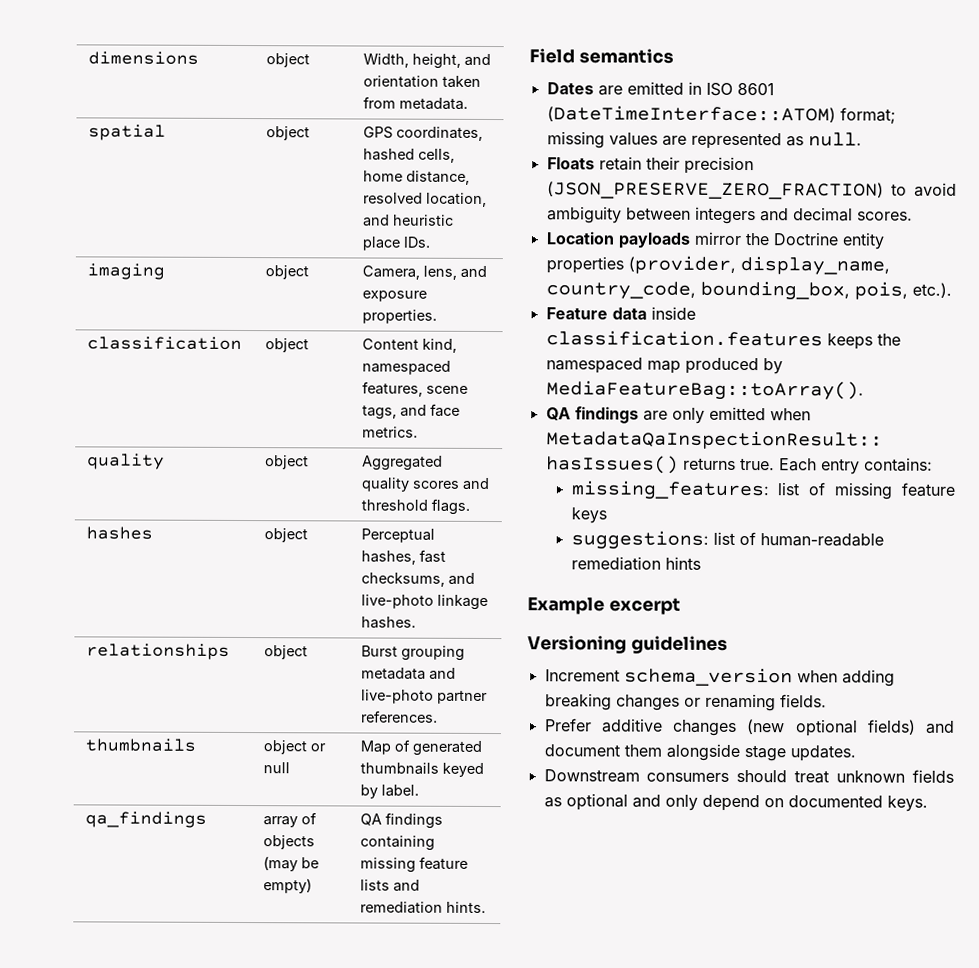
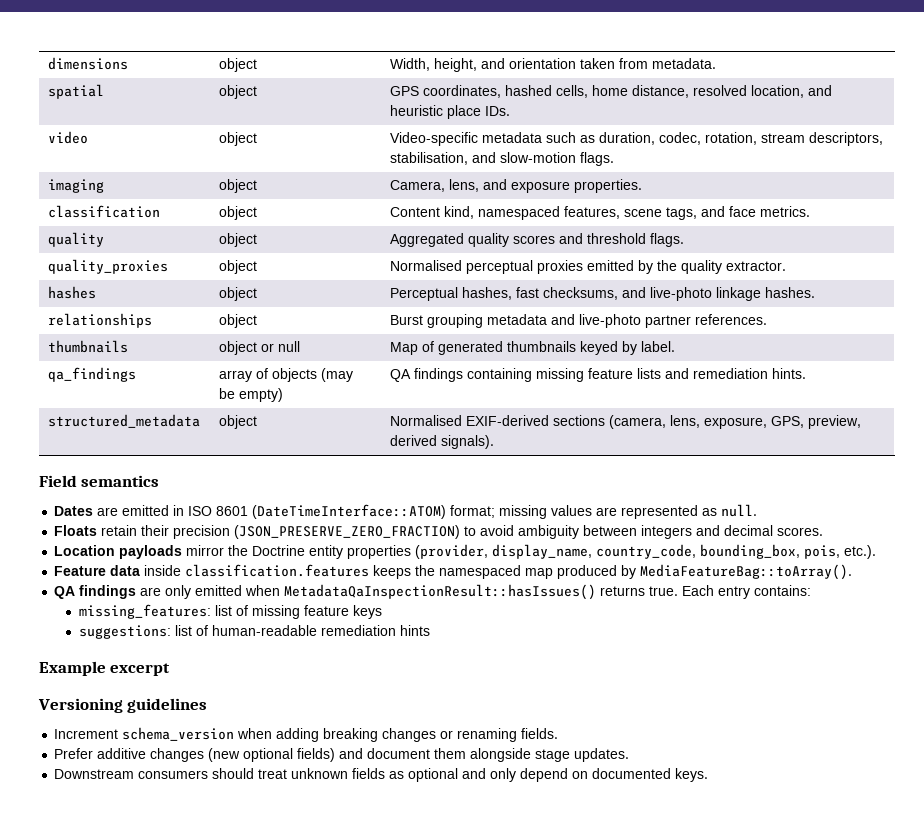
+ video | object | Video-specific metadata such as duration, codec, rotation, stream descriptors, stabilisation, and slow-motion flags.
+ quality_proxies | object | Normalised perceptual proxies emitted by the quality extractor.
+ structured_metadata | object | Normalised EXIF-derived sections (camera, lens, exposure, GPS, preview, derived signals).

